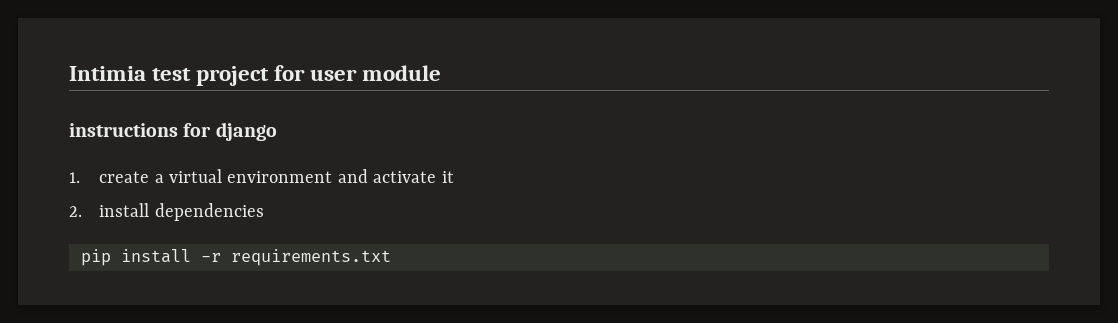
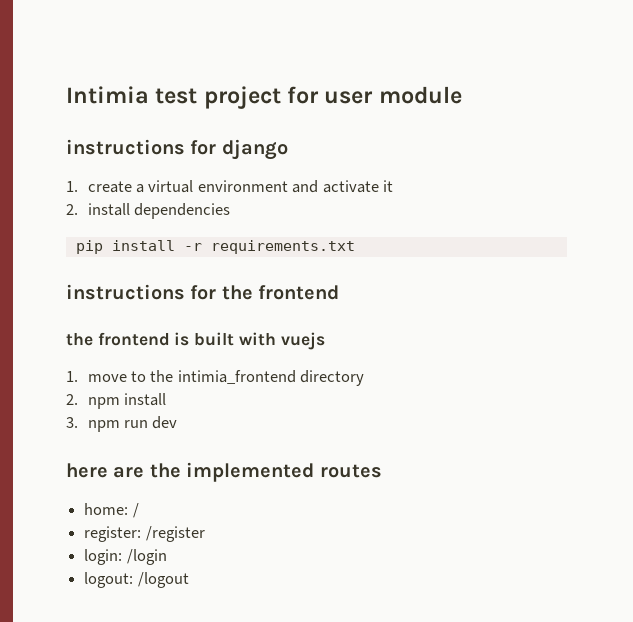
+ instructions for the frontend
+ the frontend is built with vuejs
+ 1. move to the intimia_frontend directory
+ 2. npm install
+ 3. npm run dev
+ here are the implemented routes
+ home: /
+ register: /register
+ login: /login
+ logout: /logout

